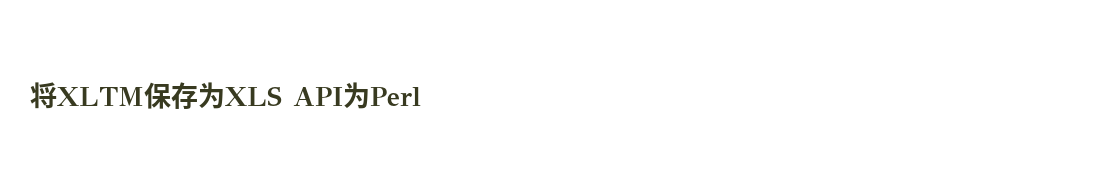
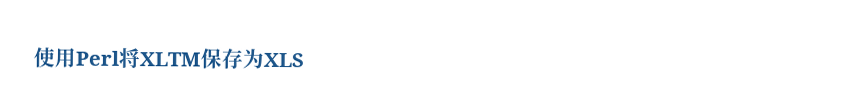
- 将XLTM保存为XLS API为Perl
+ 使用Perl将XLTM保存为XLS

